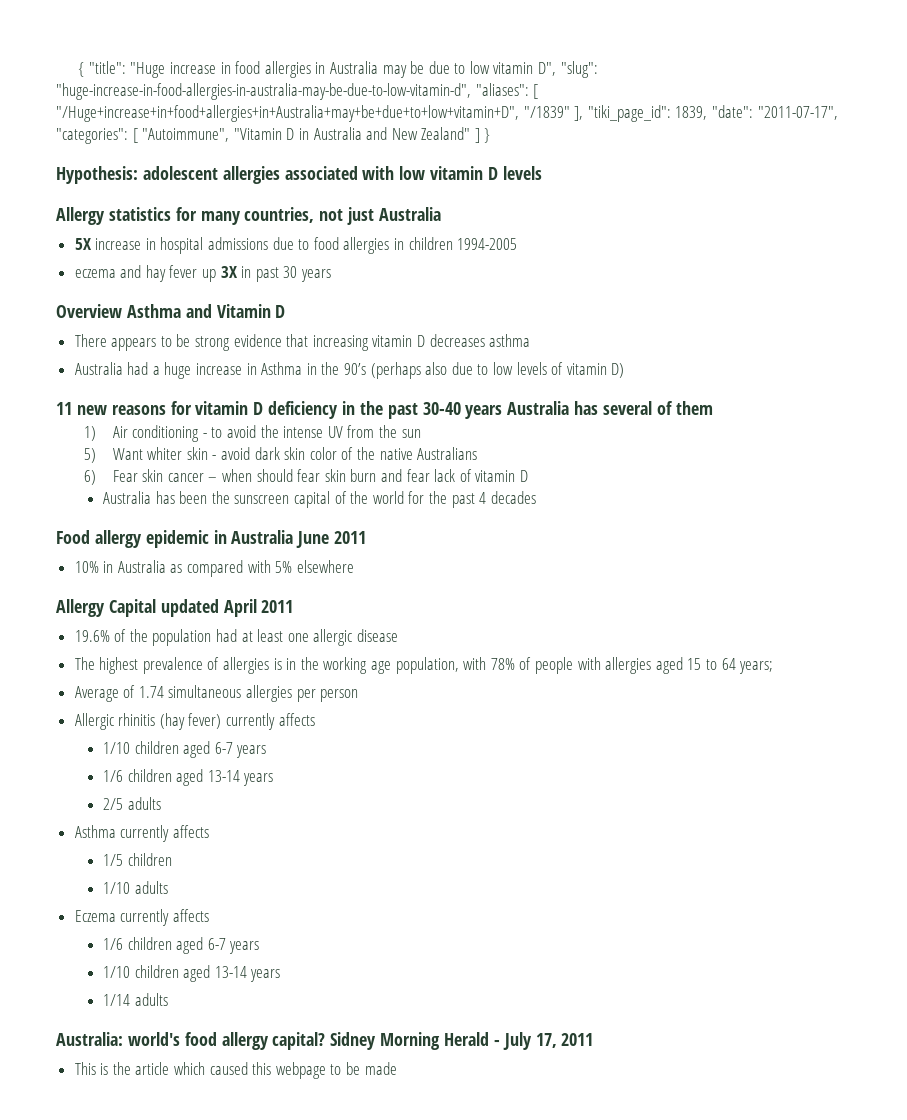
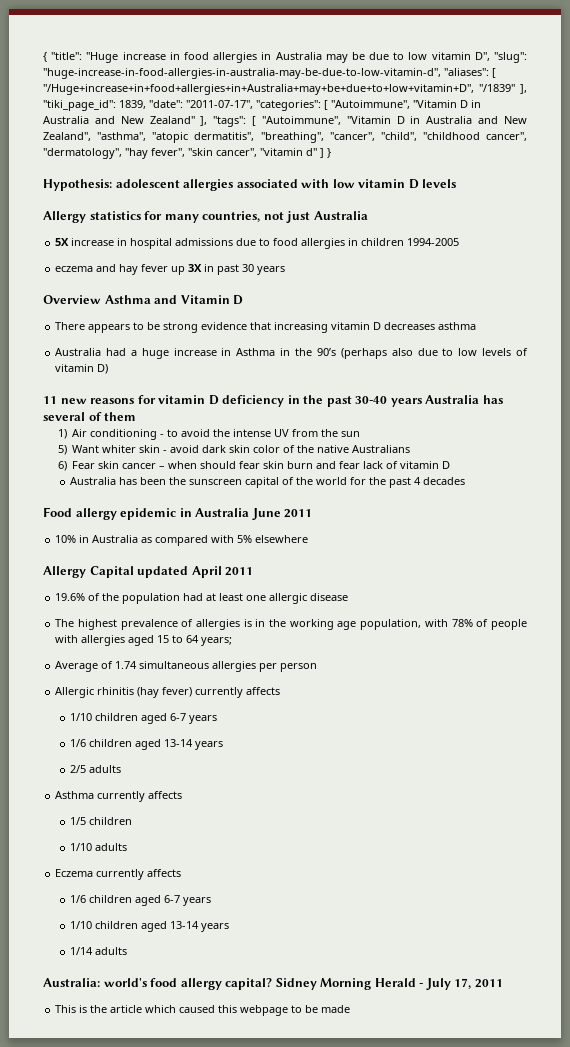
- { "title": "Huge increase in food allergies in Australia may be due to low vitamin D", "slug": "huge-increase-in-food-allergies-in-australia-may-be-due-to-low-vitamin-d", "aliases": [ "/Huge+increase+in+food+allergies+in+Australia+may+be+due+to+low+vitamin+D", "/1839" ], "tiki_page_id": 1839, "date": "2011-07-17", "categories": [ "Autoimmune", "Vitamin D in Australia and New Zealand" ] }
+ { "title": "Huge increase in food allergies in Australia may be due to low vitamin D", "slug": "huge-increase-in-food-allergies-in-australia-may-be-due-to-low-vitamin-d", "aliases": [ "/Huge+increase+in+food+allergies+in+Australia+may+be+due+to+low+vitamin+D", "/1839" ], "tiki_page_id": 1839, "date": "2011-07-17", "categories": [ "Autoimmune", "Vitamin D in Australia and New Zealand" ], "tags": [ "Autoimmune", "Vitamin D in Australia and New Zealand", "asthma", "atopic dermatitis", "breathing", "cancer", "child", "childhood cancer", "dermatology", "hay fever", "skin cancer", "vitamin d" ] }

